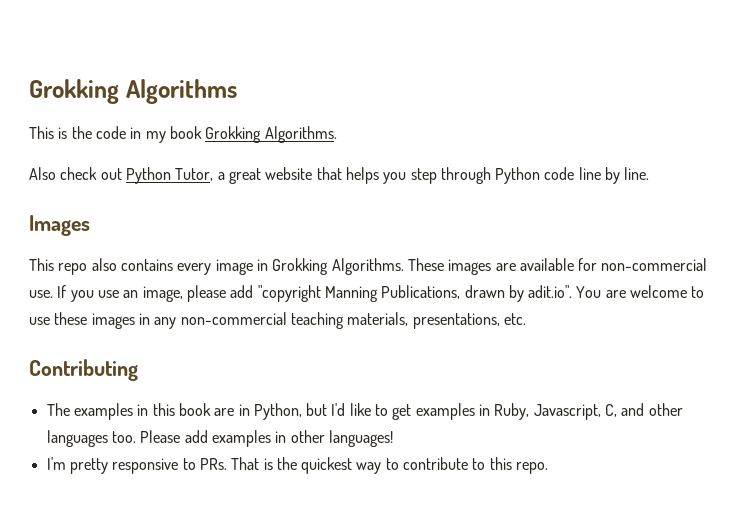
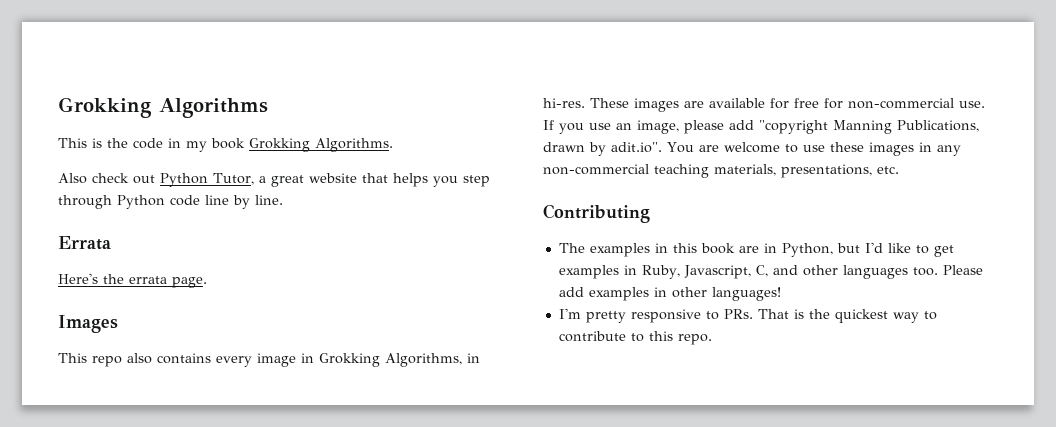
+ Errata
+ Here's the errata page.
- This repo also contains every image in Grokking Algorithms.
+ This repo also contains every image in Grokking Algorithms, in hi-res.
- These images are available for non-commercial use.
+ These images are available for free for non-commercial use.

